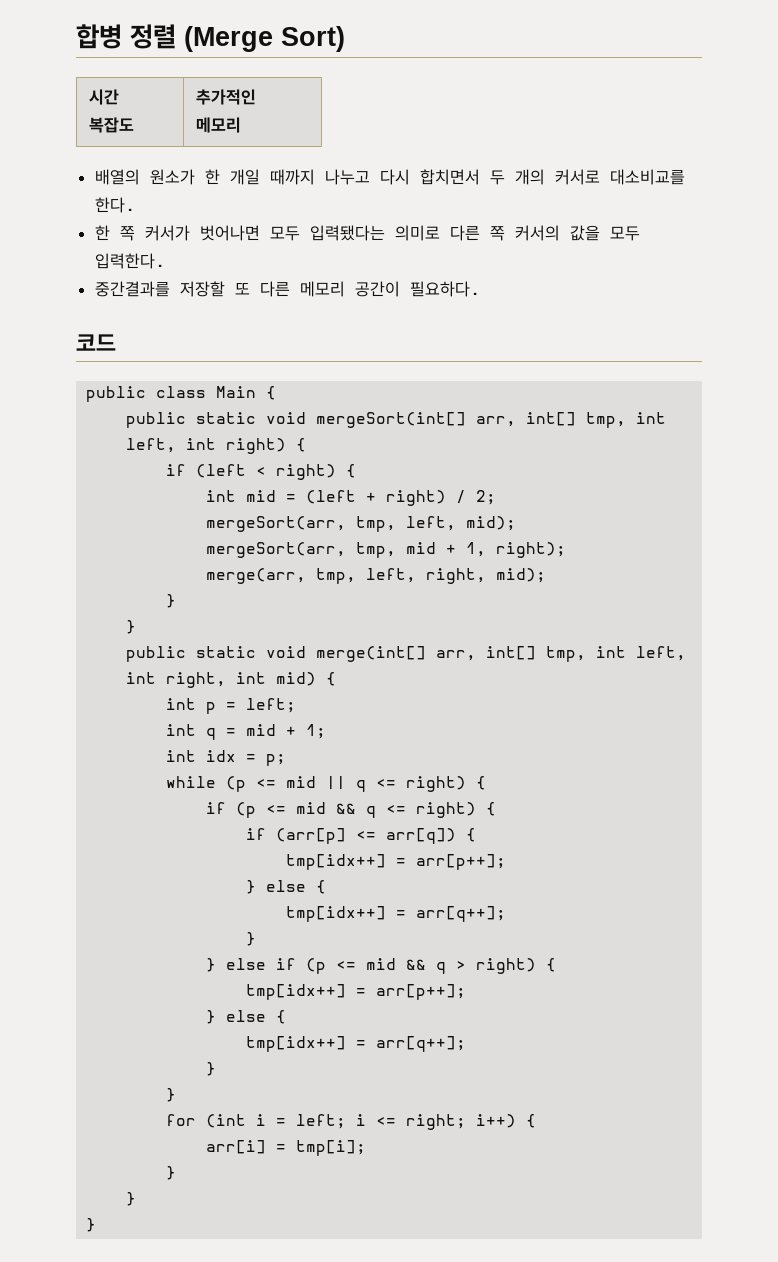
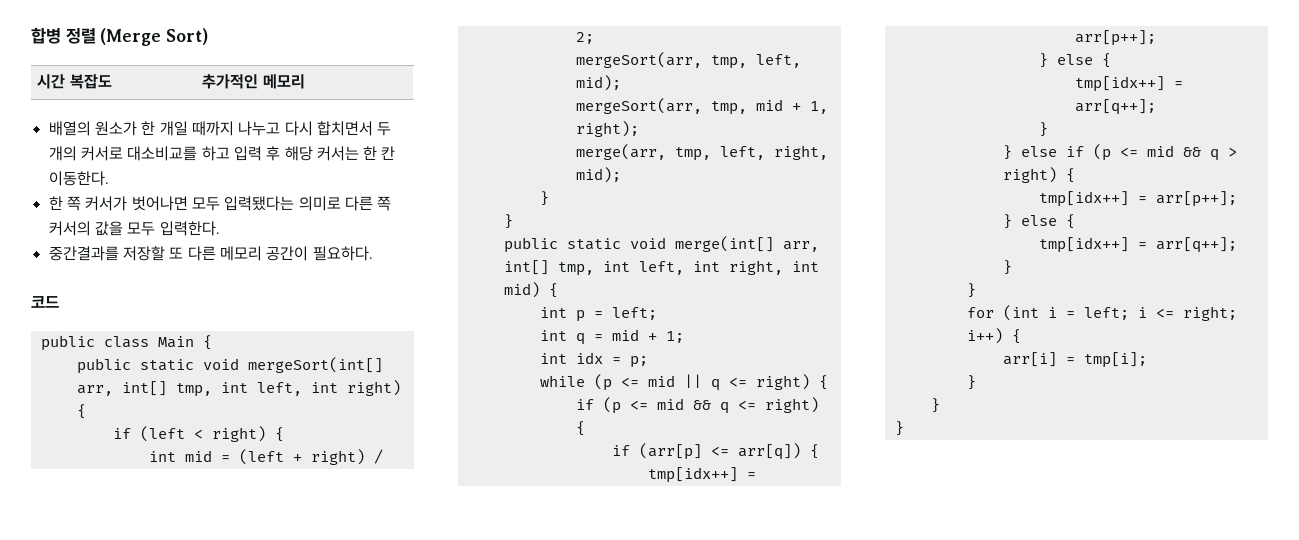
- 배열의 원소가 한 개일 때까지 나누고 다시 합치면서 두 개의 커서로 대소비교를 한다.
+ 배열의 원소가 한 개일 때까지 나누고 다시 합치면서 두 개의 커서로 대소비교를 하고 입력 후 해당 커서는 한 칸 이동한다.

